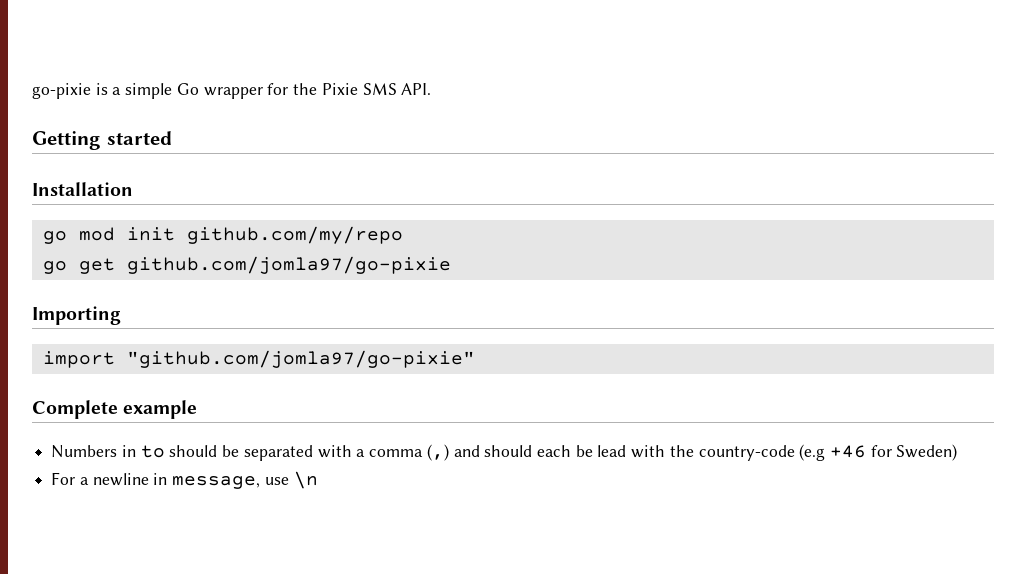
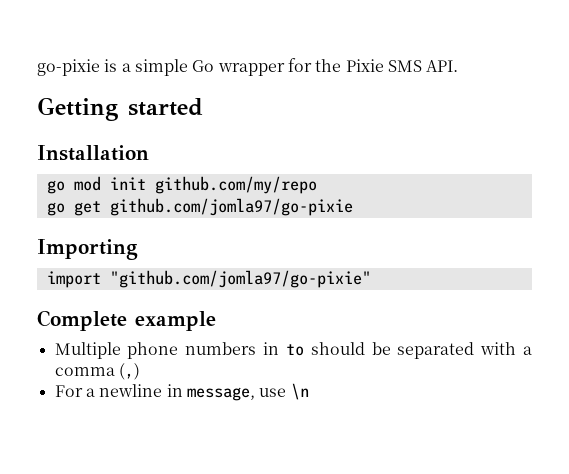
- Numbers in to should be separated with a comma (,) and should each be lead with the country-code (e.g +46 for Sweden)
+ Multiple phone numbers in to should be separated with a comma (,)

